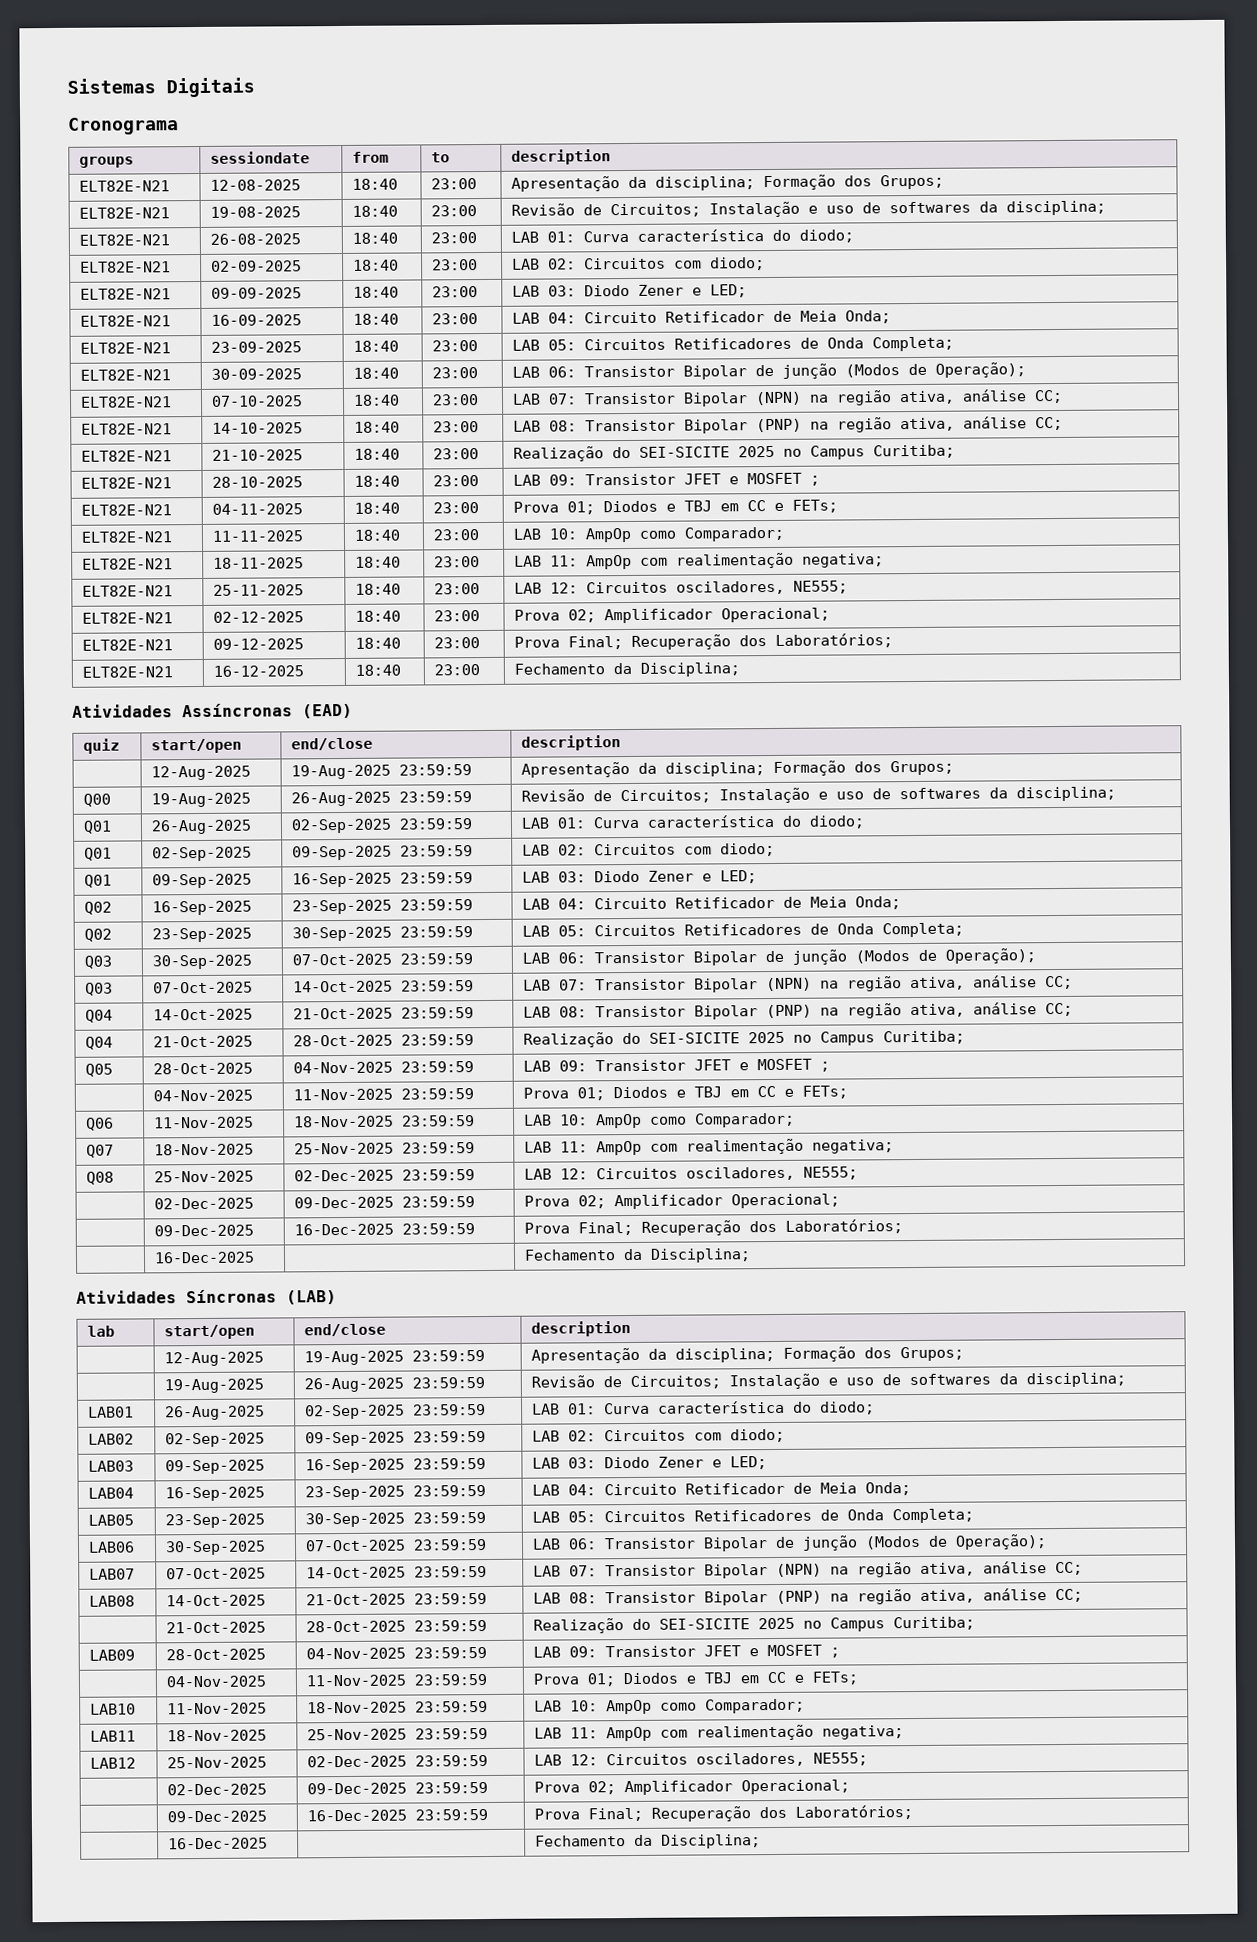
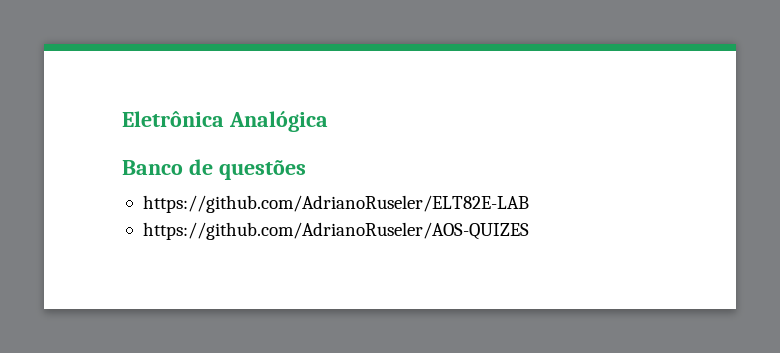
- Sistemas Digitais
- Cronograma
- groups | sessiondate | from | to | description
- ELT82E-N21 | 12-08-2025 | 18:40 | 23:00 | Apresentação da disciplina; Formação dos Grupos;
- ELT82E-N21 | 19-08-2025 | 18:40 | 23:00 | Revisão de Circuitos; Instalação e uso de softwares da disciplina;
- ELT82E-N21 | 26-08-2025 | 18:40 | 23:00 | LAB 01: Curva característica do diodo;
- ELT82E-N21 | 02-09-2025 | 18:40 | 23:00 | LAB 02: Circuitos com diodo;
- ELT82E-N21 | 09-09-2025 | 18:40 | 23:00 | LAB 03: Diodo Zener e LED;
- ELT82E-N21 | 16-09-2025 | 18:40 | 23:00 | LAB 04: Circuito Retificador de Meia Onda;
- ELT82E-N21 | 23-09-2025 | 18:40 | 23:00 | LAB 05: Circuitos Retificadores de Onda Completa;
- ELT82E-N21 | 30-09-2025 | 18:40 | 23:00 | LAB 06: Transistor Bipolar de junção (Modos de Operação);
- ELT82E-N21 | 07-10-2025 | 18:40 | 23:00 | LAB 07: Transistor Bipolar (NPN) na região ativa, análise CC;
- ELT82E-N21 | 14-10-2025 | 18:40 | 23:00 | LAB 08: Transistor Bipolar (PNP) na região ativa, análise CC;
- ELT82E-N21 | 21-10-2025 | 18:40 | 23:00 | Realização do SEI-SICITE 2025 no Campus Curitiba;
- ELT82E-N21 | 28-10-2025 | 18:40 | 23:00 | LAB 09: Transistor JFET e MOSFET ;
- ELT82E-N21 | 04-11-2025 | 18:40 | 23:00 | Prova 01; Diodos e TBJ em CC e FETs;
- ELT82E-N21 | 11-11-2025 | 18:40 | 23:00 | LAB 10: AmpOp como Comparador;
- ELT82E-N21 | 18-11-2025 | 18:40 | 23:00 | LAB 11: AmpOp com realimentação negativa;
- ELT82E-N21 | 25-11-2025 | 18:40 | 23:00 | LAB 12: Circuitos osciladores, NE555;
- ELT82E-N21 | 02-12-2025 | 18:40 | 23:00 | Prova 02; Amplificador Operacional;
- ELT82E-N21 | 09-12-2025 | 18:40 | 23:00 | Prova Final; Recuperação dos Laboratórios;
- ELT82E-N21 | 16-12-2025 | 18:40 | 23:00 | Fechamento da Disciplina;
- Atividades Assíncronas (EAD)
- quiz | start/open | end/close | description
- | 12-Aug-2025 | 19-Aug-2025 23:59:59 | Apresentação da disciplina; Formação dos Grupos;
- Q00 | 19-Aug-2025 | 26-Aug-2025 23:59:59 | Revisão de Circuitos; Instalação e uso de softwares da disciplina;
- Q01 | 26-Aug-2025 | 02-Sep-2025 23:59:59 | LAB 01: Curva característica do diodo;
- Q01 | 02-Sep-2025 | 09-Sep-2025 23:59:59 | LAB 02: Circuitos com diodo;
- Q01 | 09-Sep-2025 | 16-Sep-2025 23:59:59 | LAB 03: Diodo Zener e LED;
- Q02 | 16-Sep-2025 | 23-Sep-2025 23:59:59 | LAB 04: Circuito Retificador de Meia Onda;
- Q02 | 23-Sep-2025 | 30-Sep-2025 23:59:59 | LAB 05: Circuitos Retificadores de Onda Completa;
- Q03 | 30-Sep-2025 | 07-Oct-2025 23:59:59 | LAB 06: Transistor Bipolar de junção (Modos de Operação);
- Q03 | 07-Oct-2025 | 14-Oct-2025 23:59:59 | LAB 07: Transistor Bipolar (NPN) na região ativa, análise CC;
- Q04 | 14-Oct-2025 | 21-Oct-2025 23:59:59 | LAB 08: Transistor Bipolar (PNP) na região ativa, análise CC;
- Q04 | 21-Oct-2025 | 28-Oct-2025 23:59:59 | Realização do SEI-SICITE 2025 no Campus Curitiba;
- Q05 | 28-Oct-2025 | 04-Nov-2025 23:59:59 | LAB 09: Transistor JFET e MOSFET ;
- | 04-Nov-2025 | 11-Nov-2025 23:59:59 | Prova 01; Diodos e TBJ em CC e FETs;
- Q06 | 11-Nov-2025 | 18-Nov-2025 23:59:59 | LAB 10: AmpOp como Comparador;
- Q07 | 18-Nov-2025 | 25-Nov-2025 23:59:59 | LAB 11: AmpOp com realimentação negativa;
- Q08 | 25-Nov-2025 | 02-Dec-2025 23:59:59 | LAB 12: Circuitos osciladores, NE555;
- | 02-Dec-2025 | 09-Dec-2025 23:59:59 | Prova 02; Amplificador Operacional;
- | 09-Dec-2025 | 16-Dec-2025 23:59:59 | Prova Final; Recuperação dos Laboratórios;
- | 16-Dec-2025 | | Fechamento da Disciplina;
- Atividades Síncronas (LAB)
- lab | start/open | end/close | description
- | 12-Aug-2025 | 19-Aug-2025 23:59:59 | Apresentação da disciplina; Formação dos Grupos;
- | 19-Aug-2025 | 26-Aug-2025 23:59:59 | Revisão de Circuitos; Instalação e uso de softwares da disciplina;
- LAB01 | 26-Aug-2025 | 02-Sep-2025 23:59:59 | LAB 01: Curva característica do diodo;
- LAB02 | 02-Sep-2025 | 09-Sep-2025 23:59:59 | LAB 02: Circuitos com diodo;
- LAB03 | 09-Sep-2025 | 16-Sep-2025 23:59:59 | LAB 03: Diodo Zener e LED;
- LAB04 | 16-Sep-2025 | 23-Sep-2025 23:59:59 | LAB 04: Circuito Retificador de Meia Onda;
- LAB05 | 23-Sep-2025 | 30-Sep-2025 23:59:59 | LAB 05: Circuitos Retificadores de Onda Completa;
- LAB06 | 30-Sep-2025 | 07-Oct-2025 23:59:59 | LAB 06: Transistor Bipolar de junção (Modos de Operação);
- LAB07 | 07-Oct-2025 | 14-Oct-2025 23:59:59 | LAB 07: Transistor Bipolar (NPN) na região ativa, análise CC;
- LAB08 | 14-Oct-2025 | 21-Oct-2025 23:59:59 | LAB 08: Transistor Bipolar (PNP) na região ativa, análise CC;
- | 21-Oct-2025 | 28-Oct-2025 23:59:59 | Realização do SEI-SICITE 2025 no Campus Curitiba;
- LAB09 | 28-Oct-2025 | 04-Nov-2025 23:59:59 | LAB 09: Transistor JFET e MOSFET ;
- | 04-Nov-2025 | 11-Nov-2025 23:59:59 | Prova 01; Diodos e TBJ em CC e FETs;
- LAB10 | 11-Nov-2025 | 18-Nov-2025 23:59:59 | LAB 10: AmpOp como Comparador;
- LAB11 | 18-Nov-2025 | 25-Nov-2025 23:59:59 | LAB 11: AmpOp com realimentação negativa;
- LAB12 | 25-Nov-2025 | 02-Dec-2025 23:59:59 | LAB 12: Circuitos osciladores, NE555;
- | 02-Dec-2025 | 09-Dec-2025 23:59:59 | Prova 02; Amplificador Operacional;
- | 09-Dec-2025 | 16-Dec-2025 23:59:59 | Prova Final; Recuperação dos Laboratórios;
- | 16-Dec-2025 | | Fechamento da Disciplina;
+ Eletrônica Analógica
+ Banco de questões
+ https://github.com/AdrianoRuseler/ELT82E-LAB
+ https://github.com/AdrianoRuseler/AOS-QUIZES

